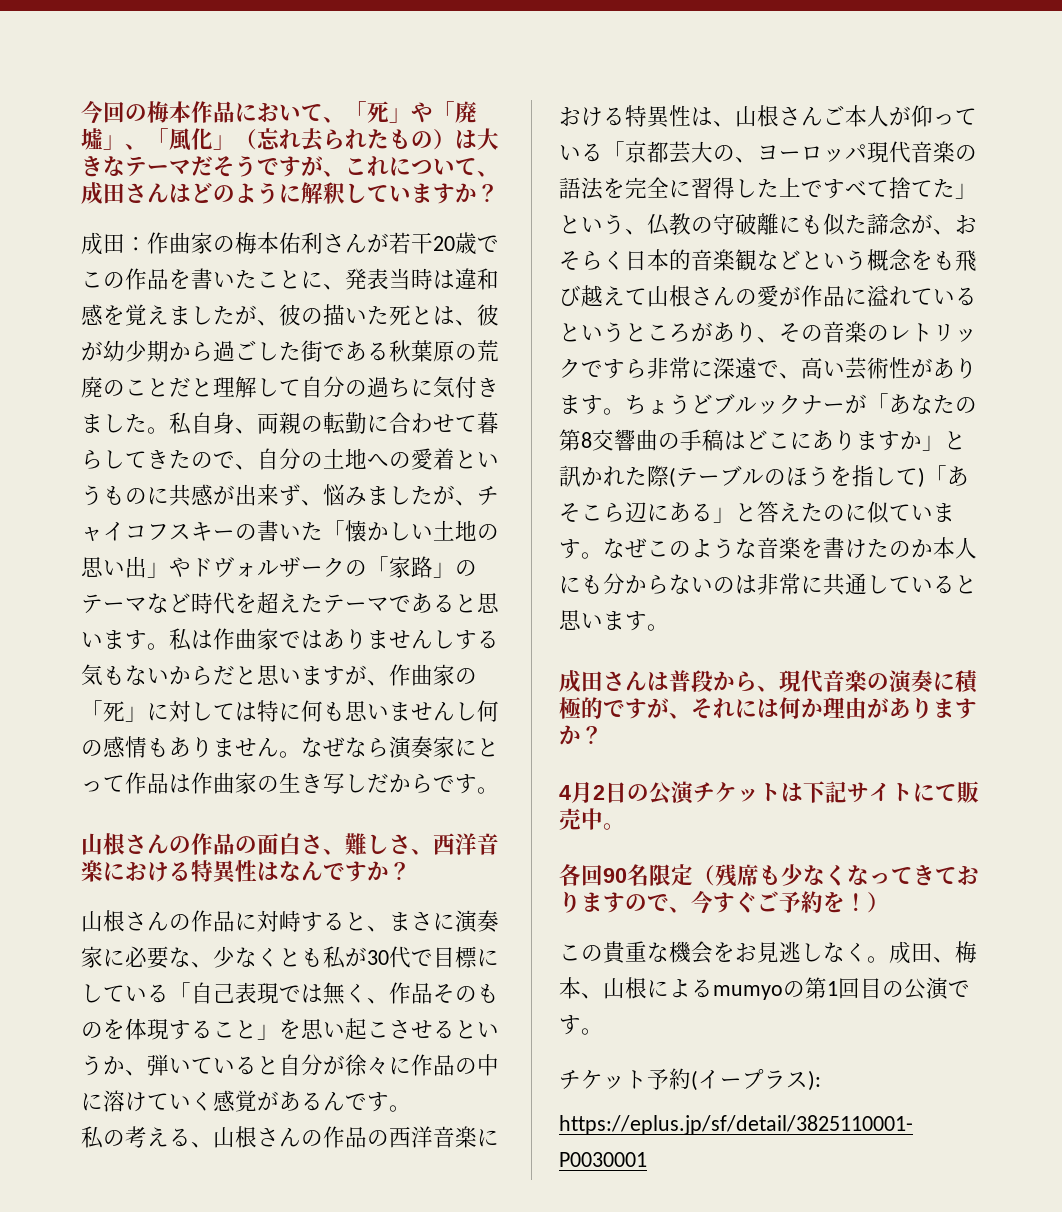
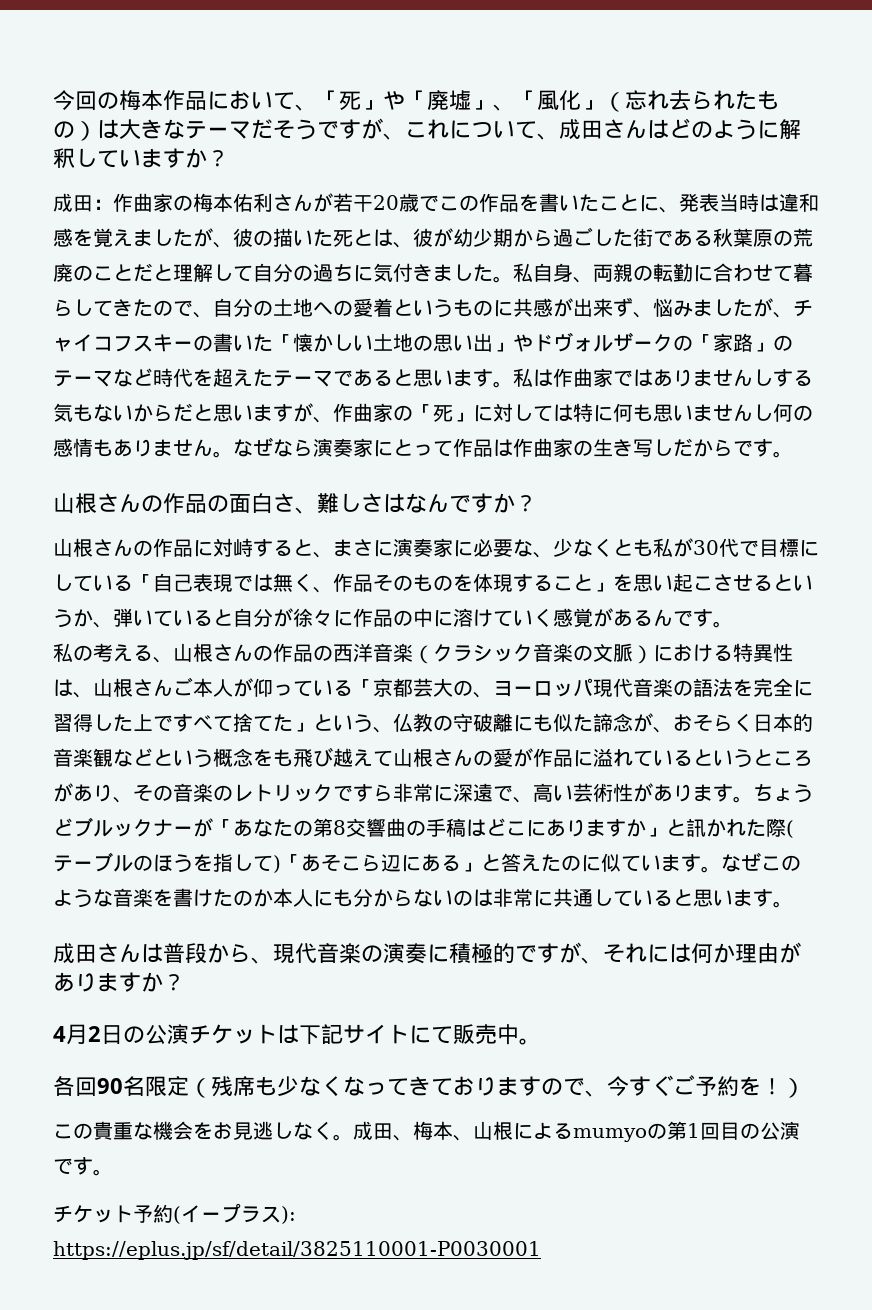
- 山根さんの作品の面白さ、難しさ、西洋音楽における特異性はなんですか？
+ 山根さんの作品の面白さ、難しさはなんですか？
- 私の考える、山根さんの作品の西洋音楽における特異性は、山根さんご本人が仰っている「京都芸大の、ヨーロッパ現代音楽の語法を完全に習得した上ですべて捨てた」という、仏教の守破離にも似た諦念が、おそらく日本的音楽観などという概念をも飛び越えて山根さんの愛が作品に溢れているというところがあり、その音楽のレトリックですら非常に深遠で、高い芸術性があります。
+ 私の考える、山根さんの作品の西洋音楽（クラシック音楽の文脈）における特異性は、山根さんご本人が仰っている「京都芸大の、ヨーロッパ現代音楽の語法を完全に習得した上ですべて捨てた」という、仏教の守破離にも似た諦念が、おそらく日本的音楽観などという概念をも飛び越えて山根さんの愛が作品に溢れているというところがあり、その音楽のレトリックですら非常に深遠で、高い芸術性があります。

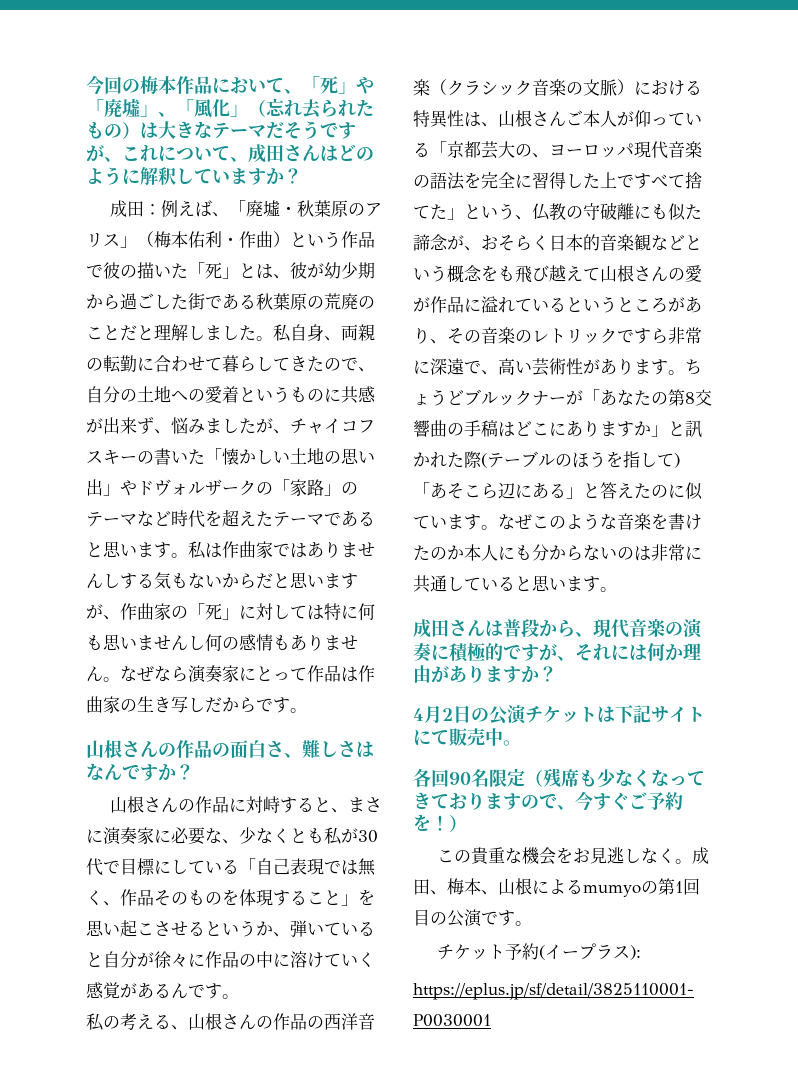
- 成田：作曲家の梅本佑利さんが若干20歳でこの作品を書いたことに、発表当時は違和感を覚えましたが、彼の描いた死とは、彼が幼少期から過ごした街である秋葉原の荒廃のことだと理解して自分の過ちに気付きました。
+ 成田：例えば、「廃墟・秋葉原のアリス」（梅本佑利・作曲）という作品で彼の描いた「死」とは、彼が幼少期から過ごした街である秋葉原の荒廃のことだと理解しました。

